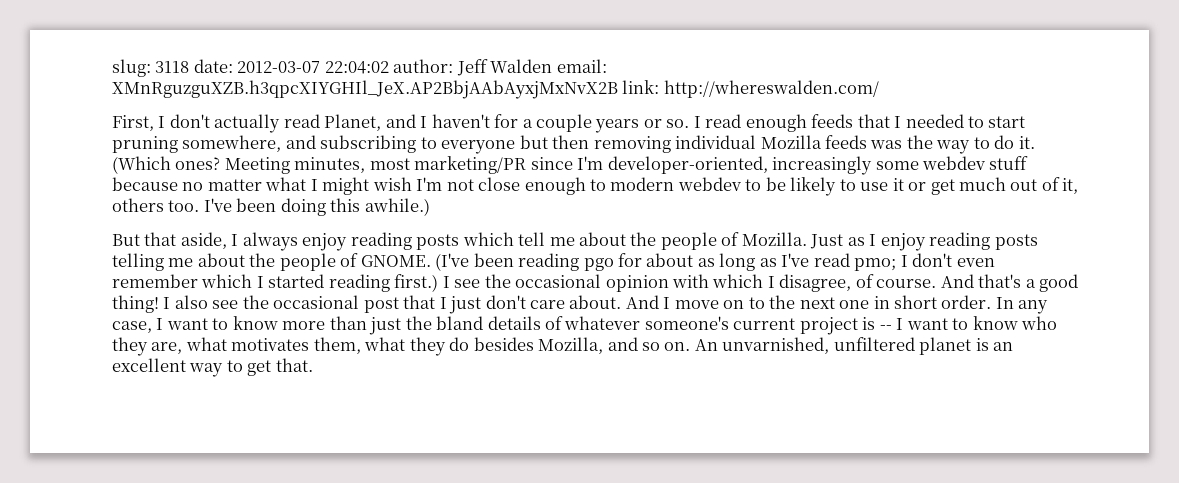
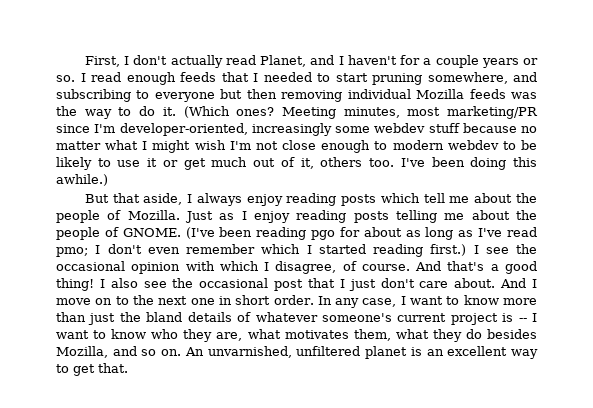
- slug: 3118 date: 2012-03-07 22:04:02 author: Jeff Walden email: XMnRguzguXZB.h3qpcXIYGHIl_JeX.AP2BbjAAbAyxjMxNvX2B link: http://whereswalden.com/

